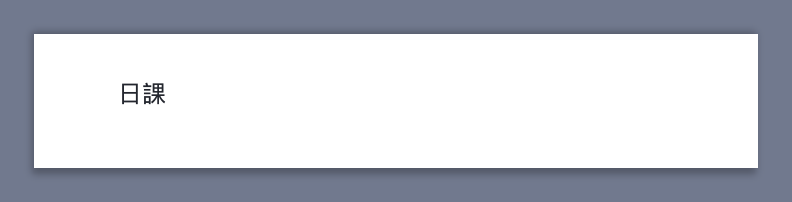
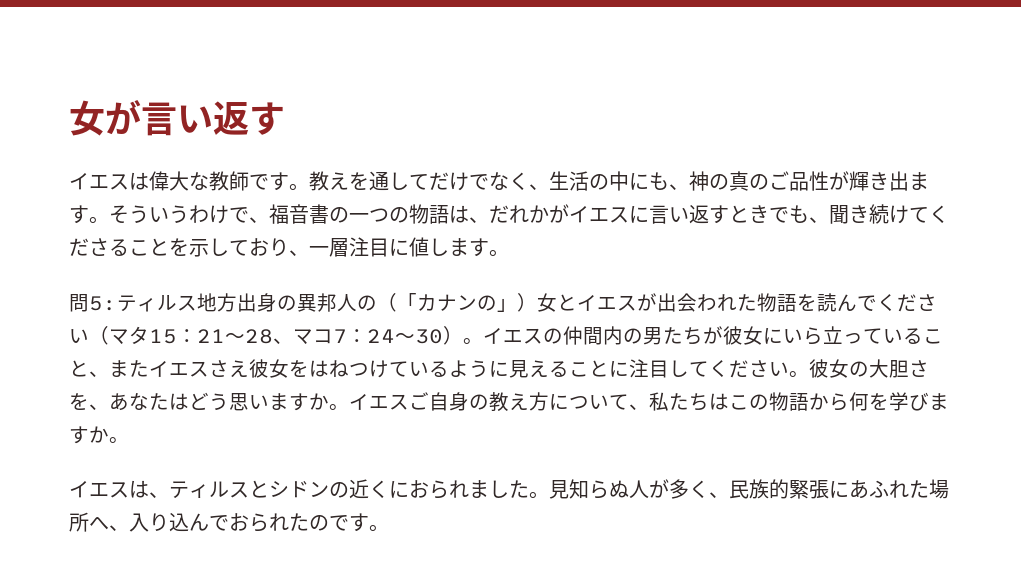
- 日課
+ 女が言い返す
+ イエスは偉大な教師です。教えを通してだけでなく、生活の中にも、神の真のご品性が輝き出ます。そういうわけで、福音書の一つの物語は、だれかがイエスに言い返すときでも、聞き続けてくださることを示しており、一層注目に値します。
+ 問5:ティルス地方出身の異邦人の（「カナンの」）女とイエスが出会われた物語を読んでください（マタ15：21～28、マコ7：24～30）。イエスの仲間内の男たちが彼女にいら立っていること、またイエスさえ彼女をはねつけているように見えることに注目してください。彼女の大胆さを、あなたはどう思いますか。イエスご自身の教え方について、私たちはこの物語から何を学びますか。
+ イエスは、ティルスとシドンの近くにおられました。見知らぬ人が多く、民族的緊張にあふれた場所へ、入り込んでおられたのです。

